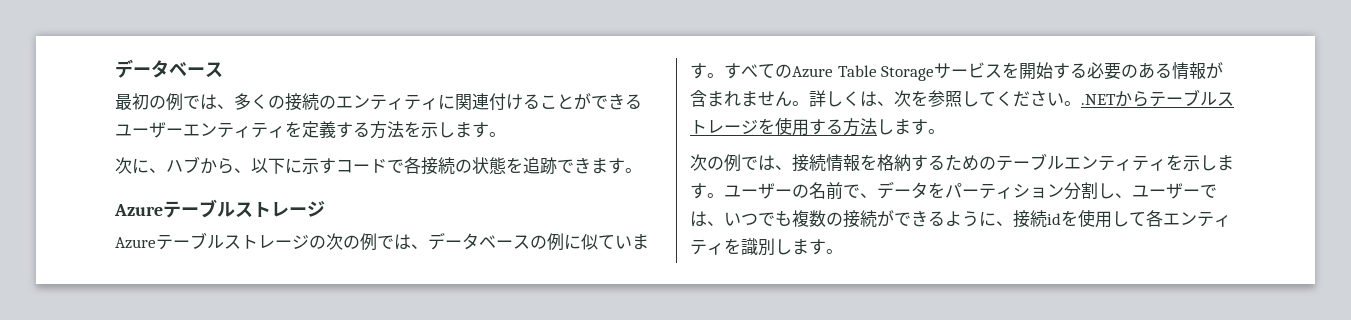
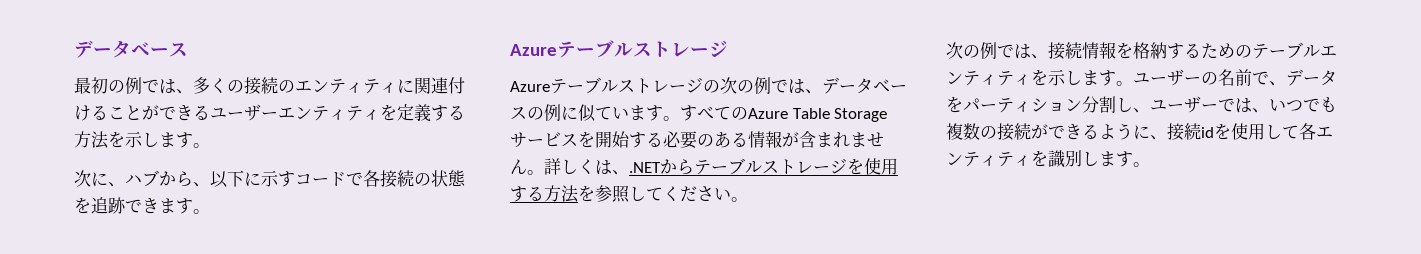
- 詳しくは、次を参照してください。.NETからテーブルストレージを使用する方法します。
+ 詳しくは、.NETからテーブルストレージを使用する方法を参照してください。

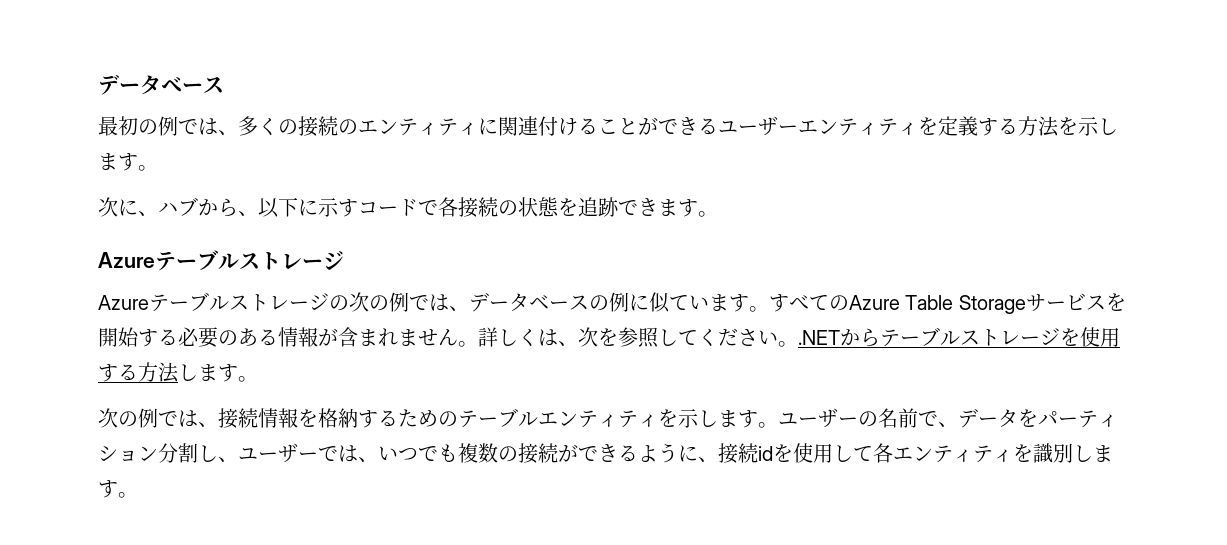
- 詳しくは、.NETからテーブルストレージを使用する方法を参照してください。
+ 詳しくは、次を参照してください。.NETからテーブルストレージを使用する方法します。

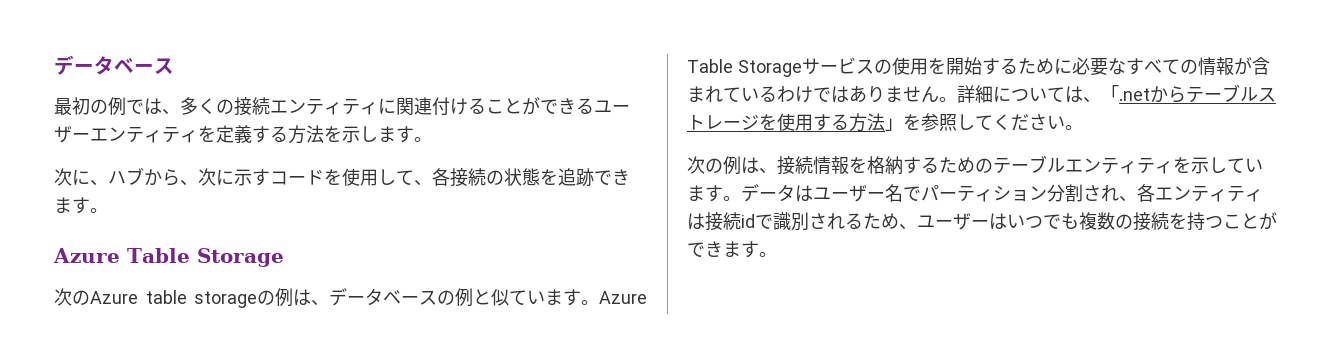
- 最初の例では、多くの接続のエンティティに関連付けることができるユーザーエンティティを定義する方法を示します。
+ 最初の例では、多くの接続エンティティに関連付けることができるユーザーエンティティを定義する方法を示します。
- 次に、ハブから、以下に示すコードで各接続の状態を追跡できます。
- Azureテーブルストレージ
- Azureテーブルストレージの次の例では、データベースの例に似ています。
+ 次に、ハブから、次に示すコードを使用して、各接続の状態を追跡できます。
+ Azure Table Storage
+ 次のAzure table storageの例は、データベースの例と似ています。
- すべてのAzure Table Storageサービスを開始する必要のある情報が含まれません。詳しくは、次を参照してください。.NETからテーブルストレージを使用する方法します。
+ Azure Table Storageサービスの使用を開始するために必要なすべての情報が含まれているわけではありません。詳細については、「.netからテーブルストレージを使用する方法」を参照してください。
- 次の例では、接続情報を格納するためのテーブルエンティティを示します。ユーザーの名前で、データをパーティション分割し、ユーザーでは、いつでも複数の接続ができるように、接続idを使用して各エンティティを識別します。
+ 次の例は、接続情報を格納するためのテーブルエンティティを示しています。データはユーザー名でパーティション分割され、各エンティティは接続idで識別されるため、ユーザーはいつでも複数の接続を持つことができます。

